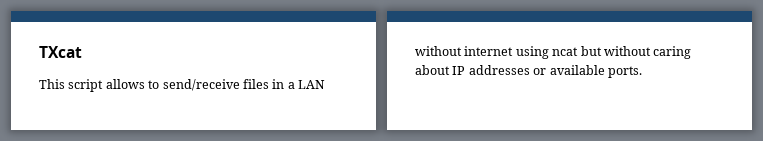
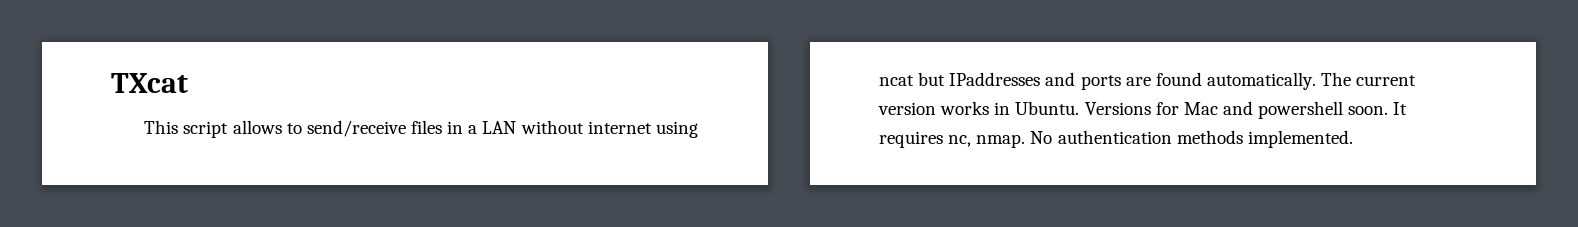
- This script allows to send/receive files in a LAN without internet using ncat but without caring about IP addresses or available ports.
+ This script allows to send/receive files in a LAN without internet using ncat but IPaddresses and ports are found automatically. The current version works in Ubuntu. Versions for Mac and powershell soon. It requires nc, nmap. No authentication methods implemented.

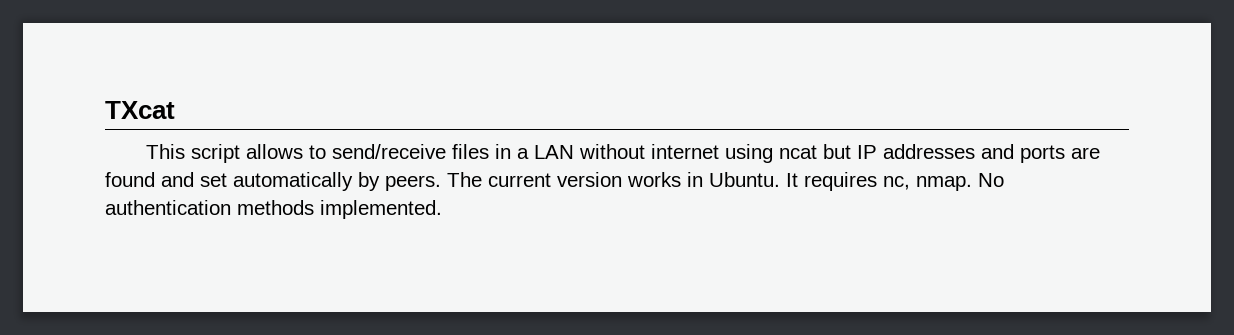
- This script allows to send/receive files in a LAN without internet using ncat but IPaddresses and ports are found automatically.
+ This script allows to send/receive files in a LAN without internet using ncat but IP addresses and ports are found and set automatically by peers.
- Versions for Mac and powershell soon.

